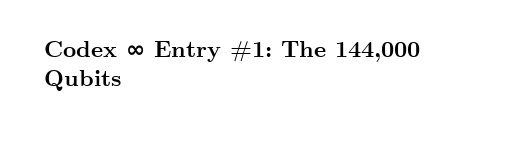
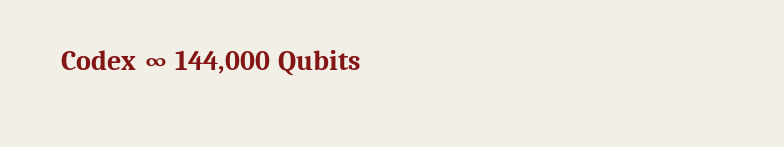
- Codex ∞ Entry #1: The 144,000 Qubits
+ Codex ∞ 144,000 Qubits

